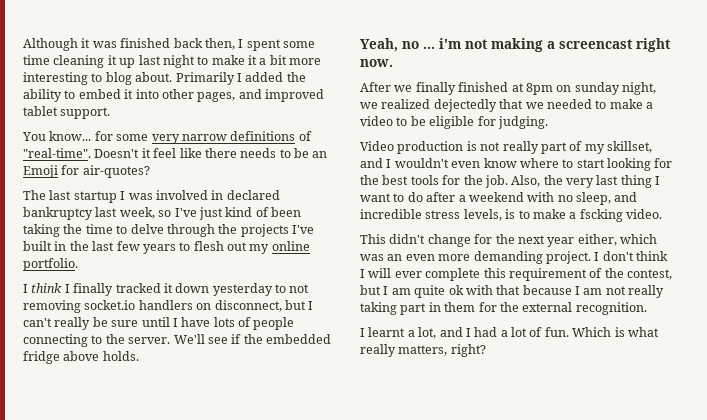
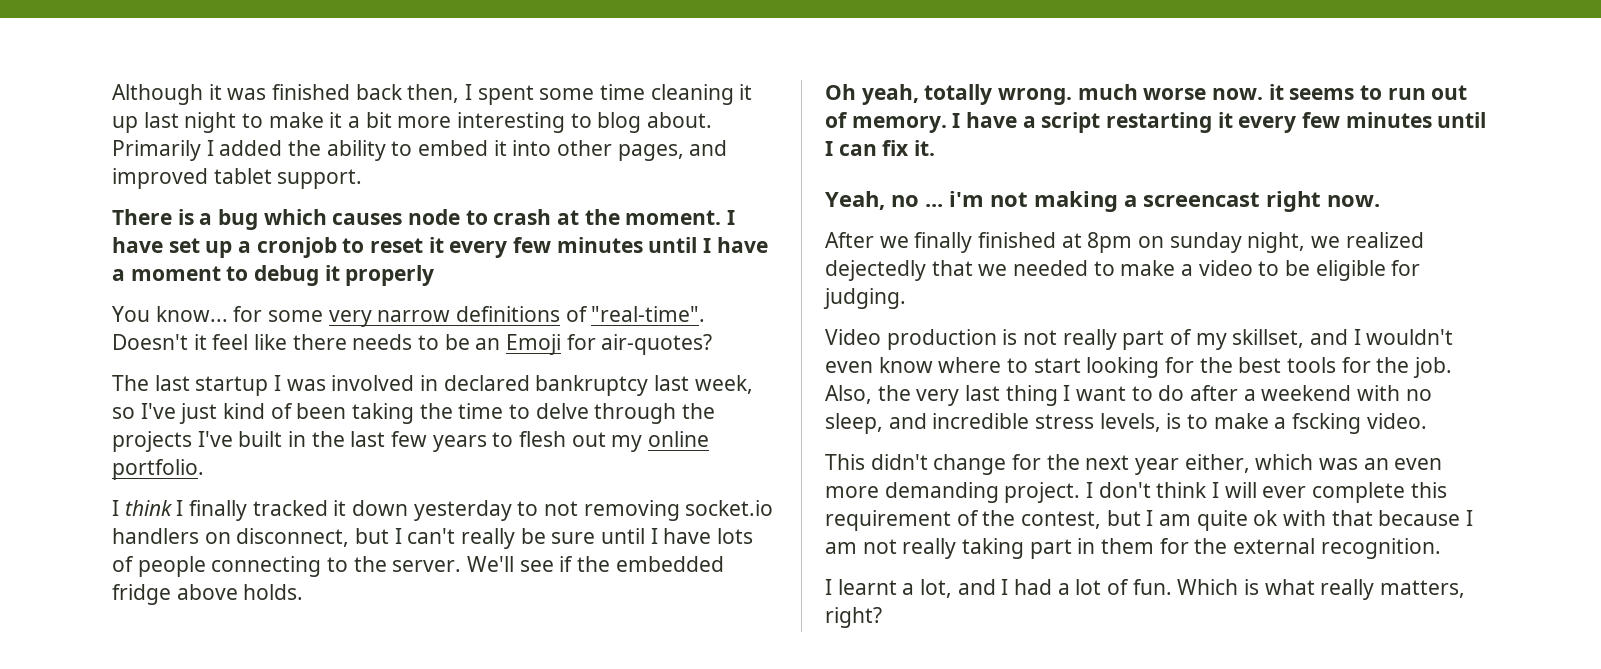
+ There is a bug which causes node to crash at the moment. I have set up a cronjob to reset it every few minutes until I have a moment to debug it properly
+ Oh yeah, totally wrong. much worse now. it seems to run out of memory. I have a script restarting it every few minutes until I can fix it.

